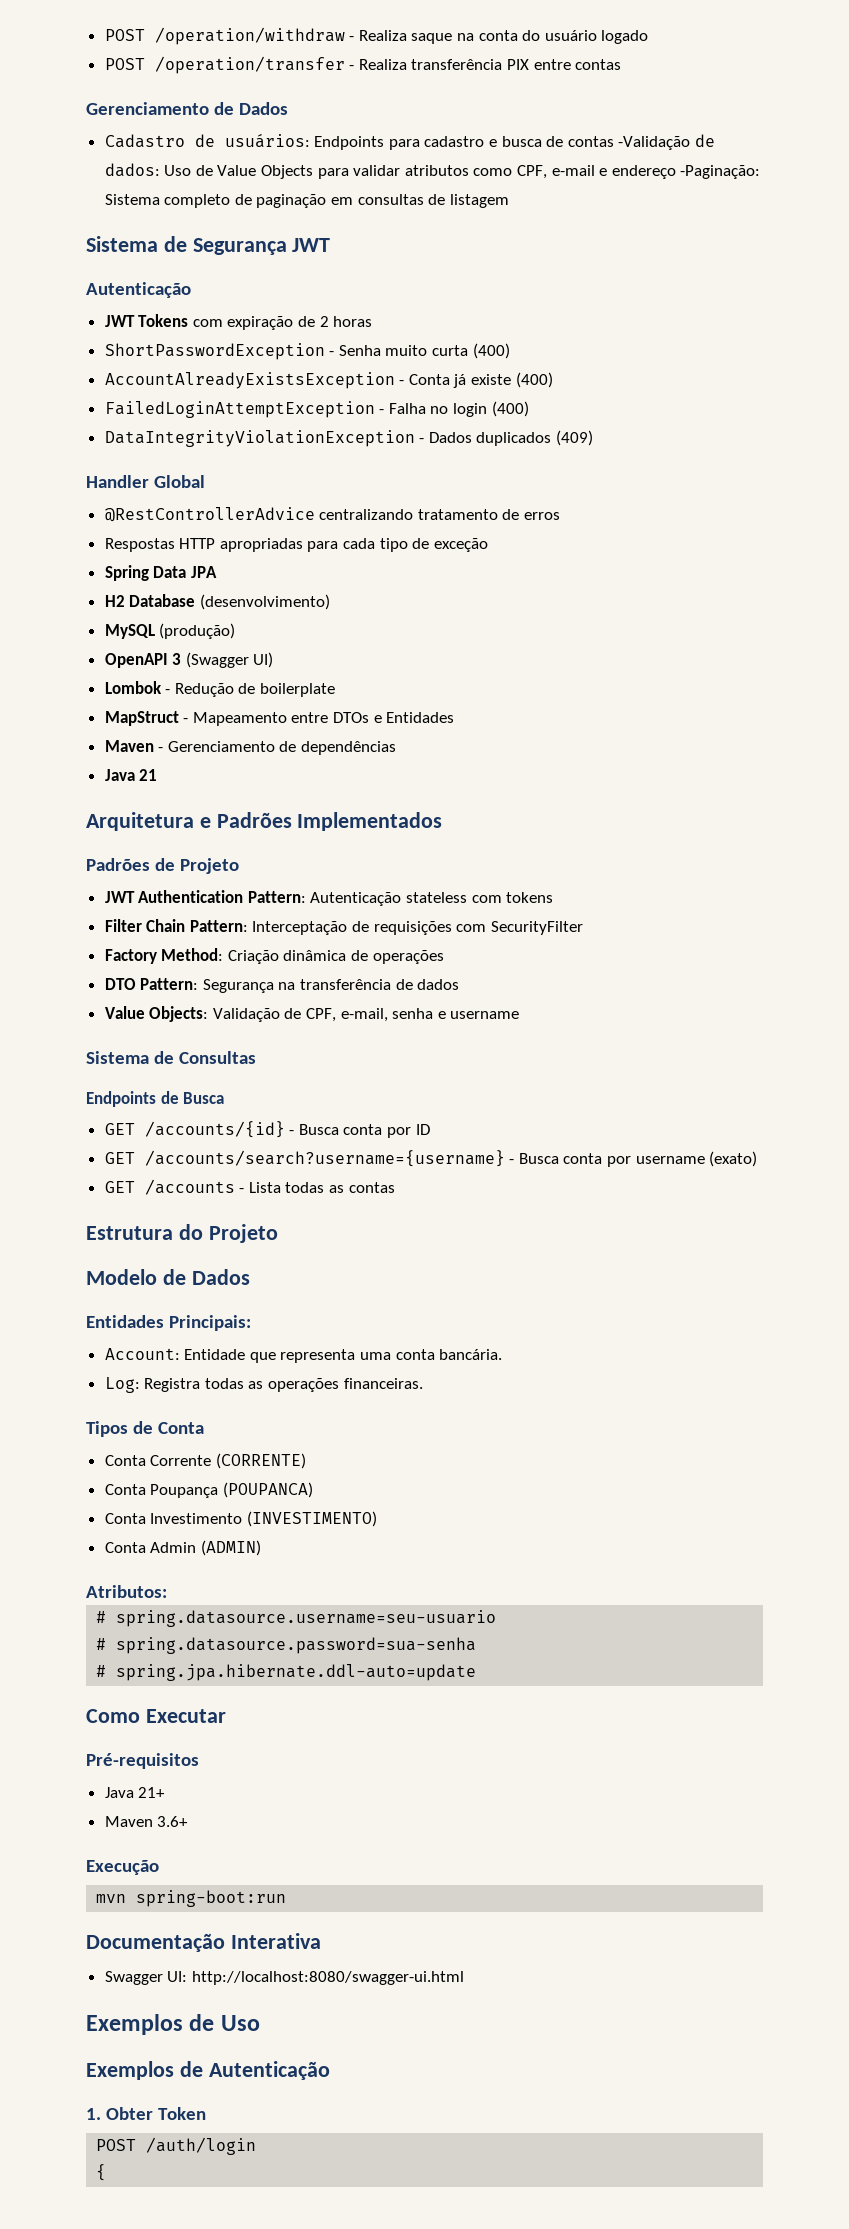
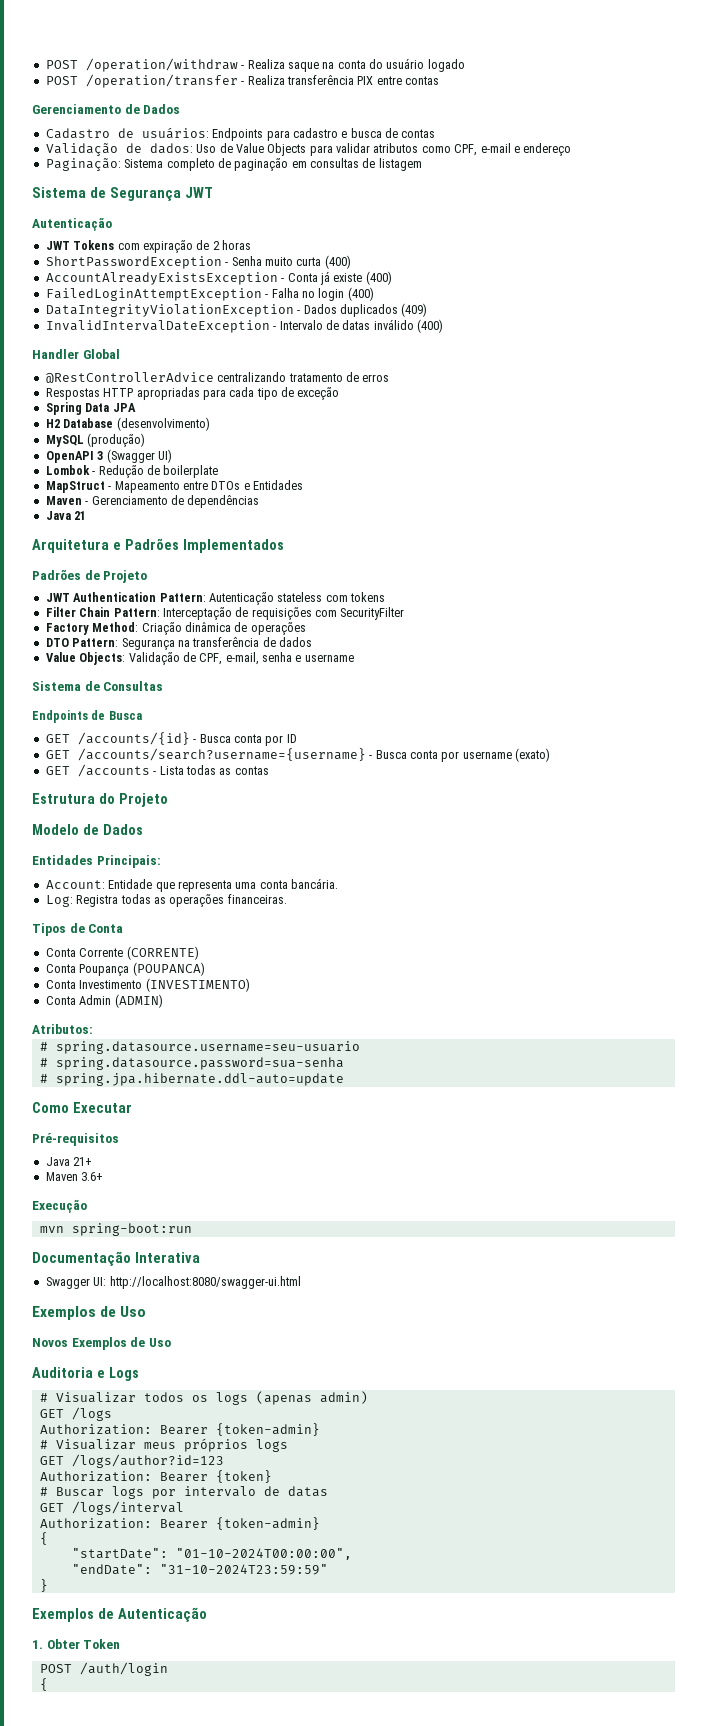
- Cadastro de usuários: Endpoints para cadastro e busca de contas -Validação de dados: Uso de Value Objects para validar atributos como CPF, e-mail e endereço -Paginação: Sistema completo de paginação em consultas de listagem
+ Cadastro de usuários: Endpoints para cadastro e busca de contas
+ Validação de dados: Uso de Value Objects para validar atributos como CPF, e-mail e endereço
+ Paginação: Sistema completo de paginação em consultas de listagem
+ InvalidIntervalDateException - Intervalo de datas inválido (400)
+ Novos Exemplos de Uso
+ Auditoria e Logs
+ # Visualizar todos os logs (apenas admin)
+ GET /logs
+ Authorization: Bearer {token-admin}
+ # Visualizar meus próprios logs
+ GET /logs/author?id=123
+ Authorization: Bearer {token}
+ # Buscar logs por intervalo de datas
+ GET /logs/interval
+ Authorization: Bearer {token-admin}
+ {
+ "startDate": "01-10-2024T00:00:00",
+ "endDate": "31-10-2024T23:59:59"
+ }

